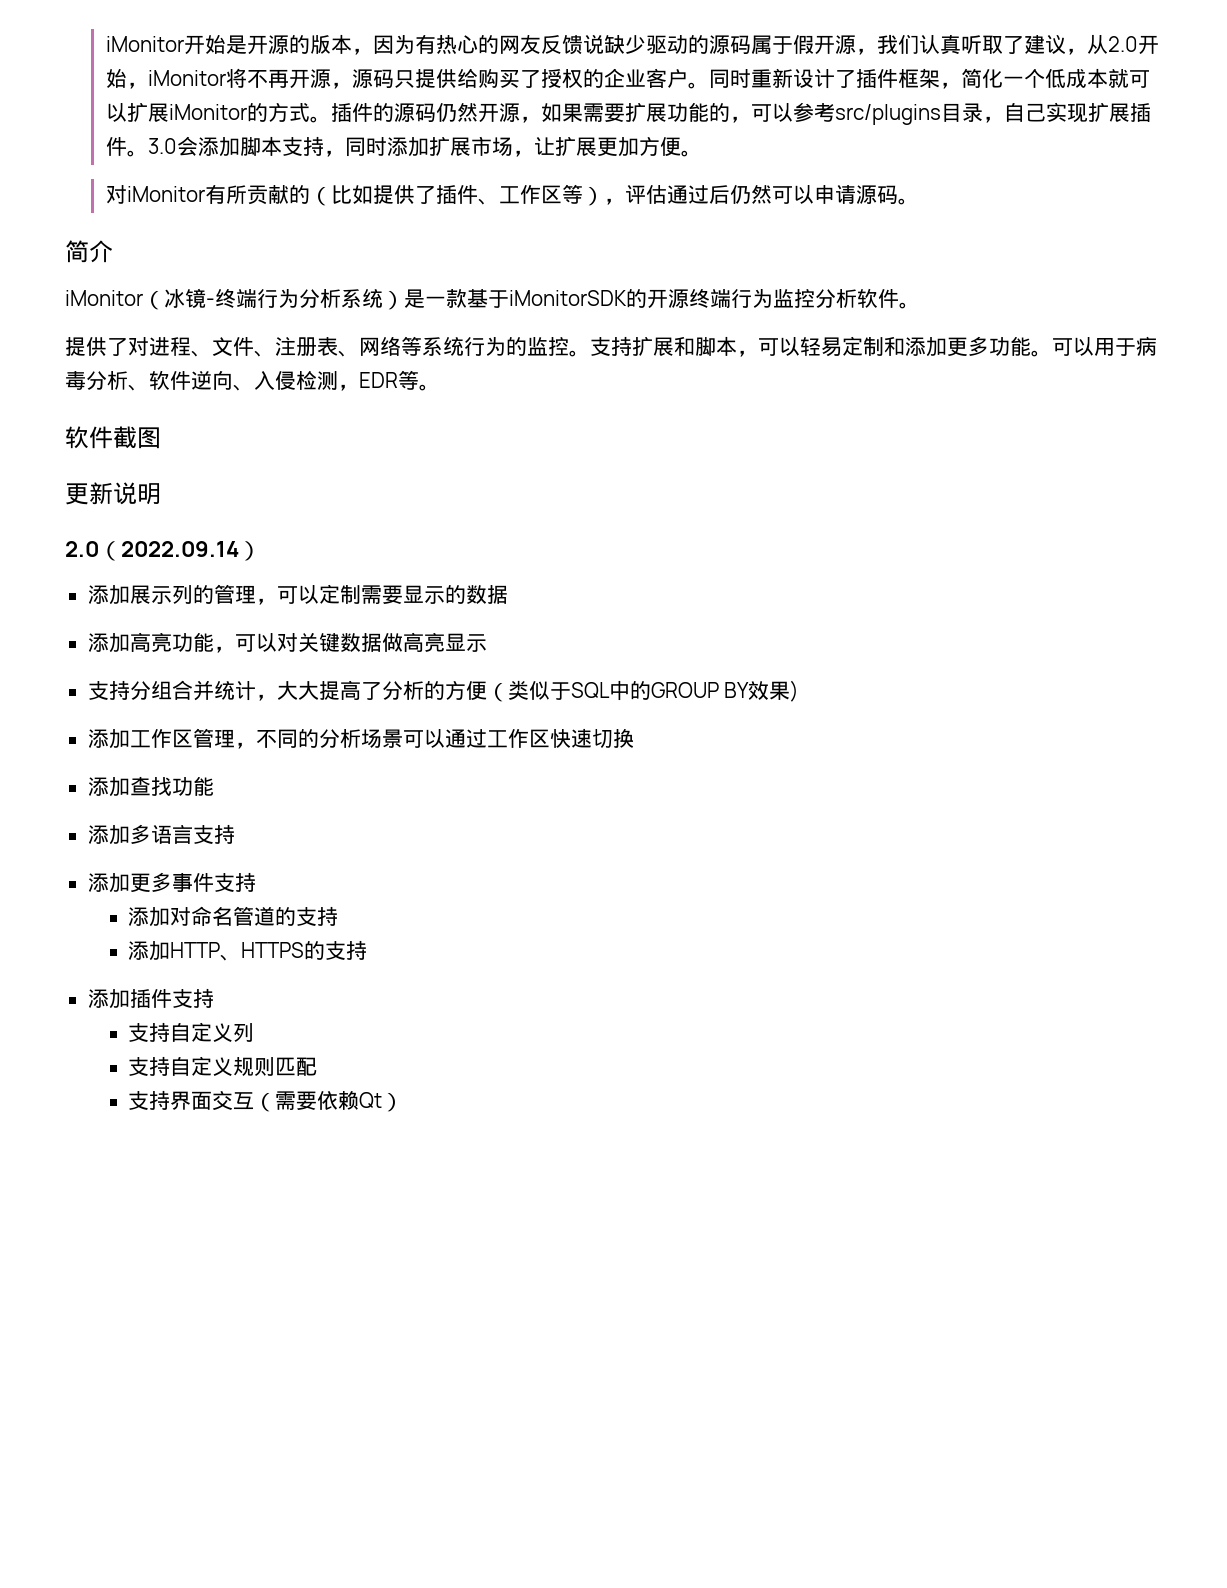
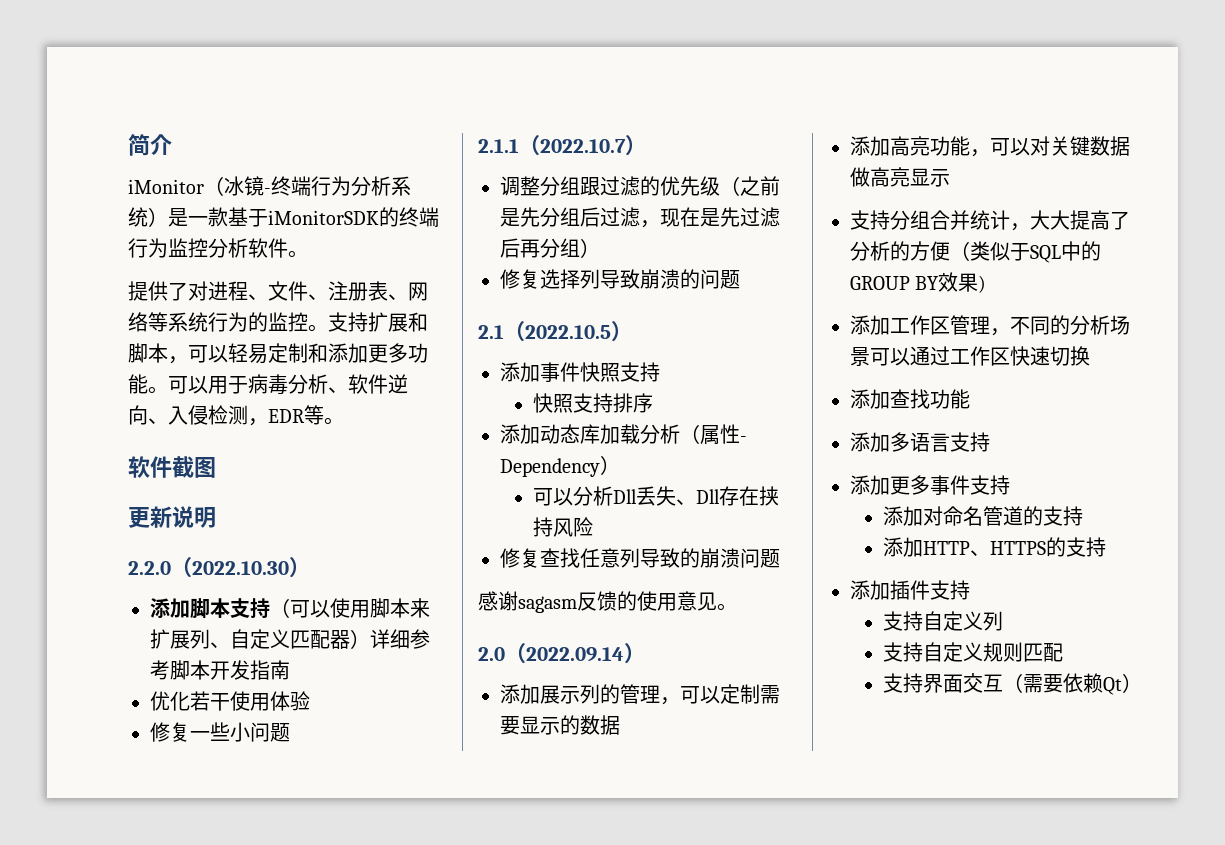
- iMonitor开始是开源的版本，因为有热心的网友反馈说缺少驱动的源码属于假开源，我们认真听取了建议，从2.0开始，iMonitor将不再开源，源码只提供给购买了授权的企业客户。同时重新设计了插件框架，简化一个低成本就可以扩展iMonitor的方式。插件的源码仍然开源，如果需要扩展功能的，可以参考src/plugins目录，自己实现扩展插件。3.0会添加脚本支持，同时添加扩展市场，让扩展更加方便。
- 对iMonitor有所贡献的（比如提供了插件、工作区等），评估通过后仍然可以申请源码。
- iMonitor（冰镜-终端行为分析系统）是一款基于iMonitorSDK的开源终端行为监控分析软件。
+ iMonitor（冰镜-终端行为分析系统）是一款基于iMonitorSDK的终端行为监控分析软件。
+ 2.2.0（2022.10.30）
+ 添加脚本支持（可以使用脚本来扩展列、自定义匹配器）详细参考脚本开发指南
+ 优化若干使用体验
+ 修复一些小问题
+ 2.1.1（2022.10.7）
+ 调整分组跟过滤的优先级（之前是先分组后过滤，现在是先过滤后再分组）
+ 修复选择列导致崩溃的问题
+ 2.1（2022.10.5）
+ 添加事件快照支持
+ 快照支持排序
+ 添加动态库加载分析（属性- Dependency）
+ 可以分析Dll丢失、Dll存在挟持风险
+ 修复查找任意列导致的崩溃问题
+ 感谢sagasm反馈的使用意见。

